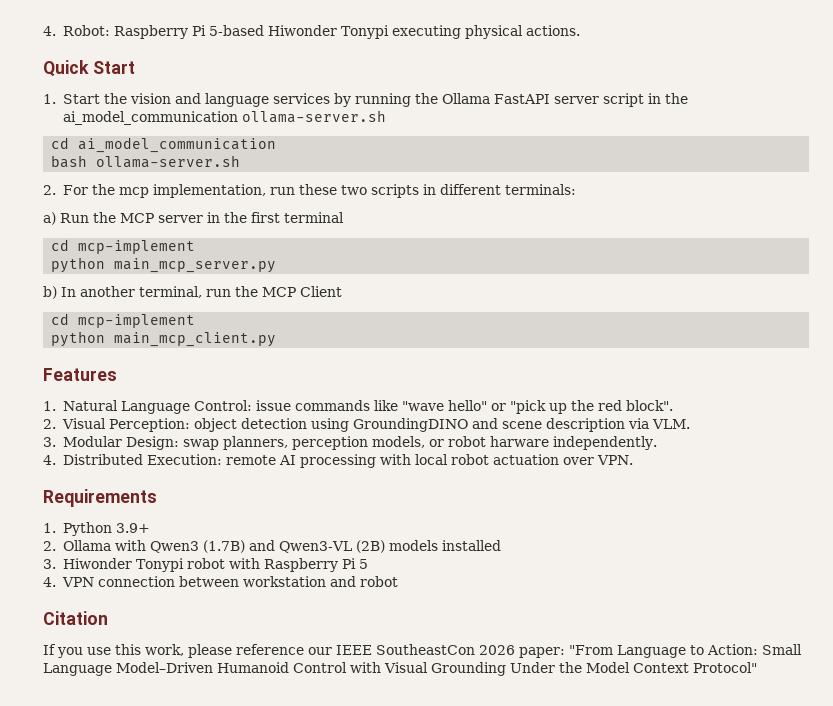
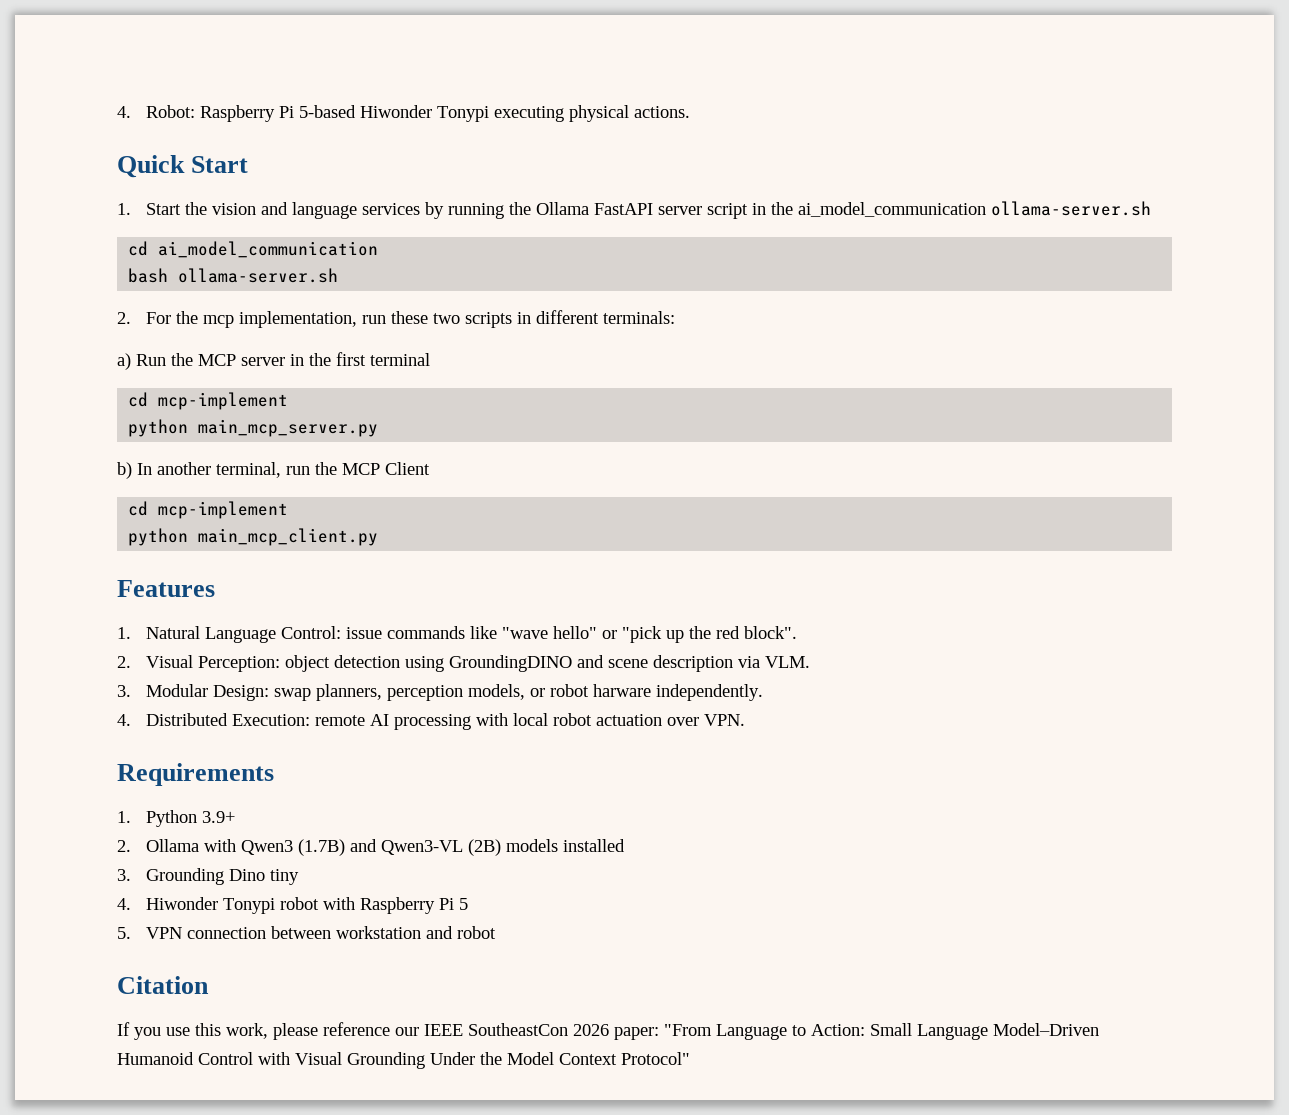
- 3. Hiwonder Tonypi robot with Raspberry Pi 5
+ 3. Grounding Dino tiny
+ 4. Hiwonder Tonypi robot with Raspberry Pi 5
- 4. VPN connection between workstation and robot
+ 5. VPN connection between workstation and robot

